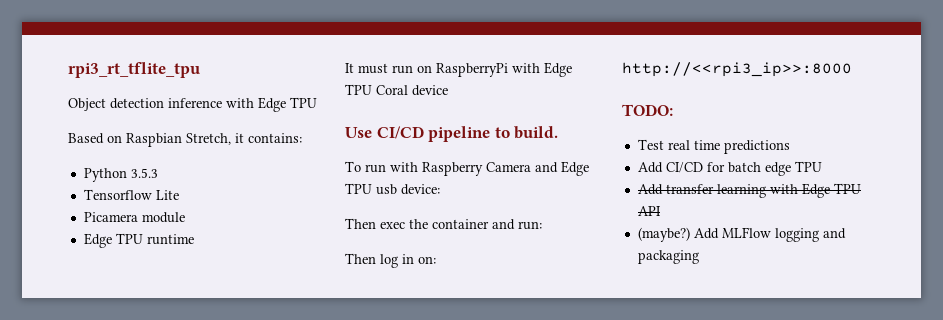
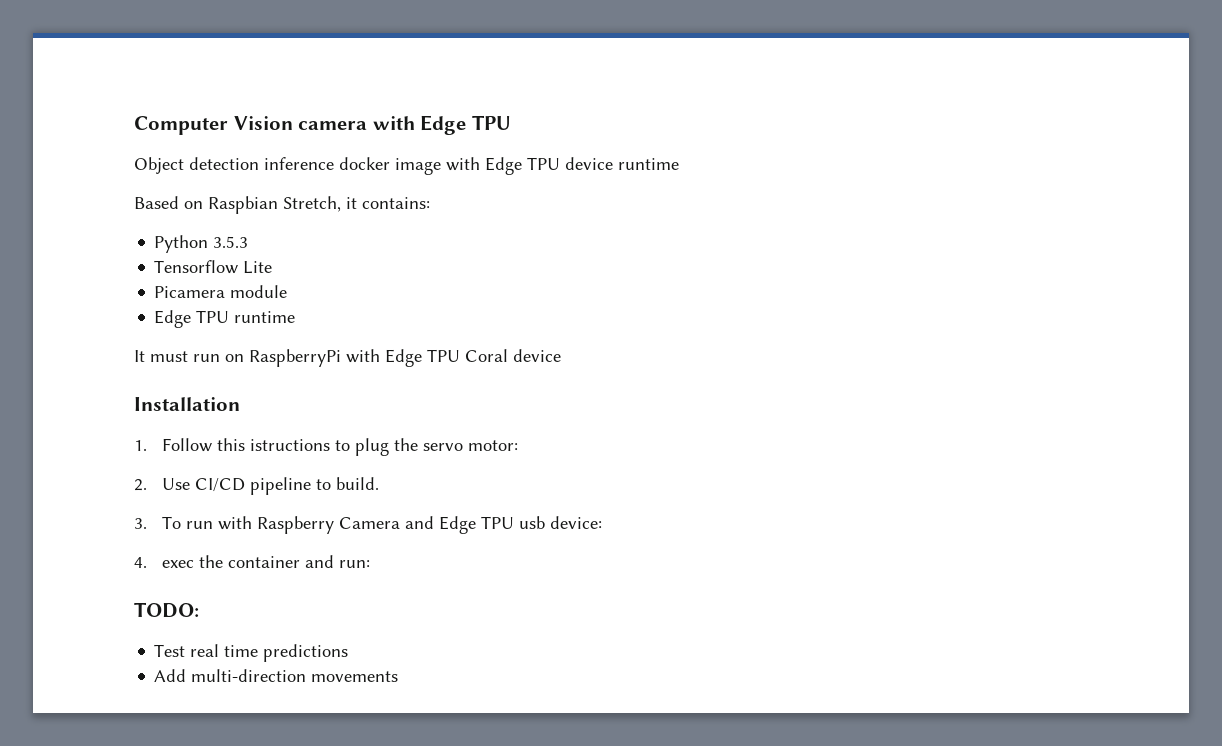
- rpi3_rt_tflite_tpu
+ Computer Vision camera with Edge TPU
- Object detection inference with Edge TPU
+ Object detection inference docker image with Edge TPU device runtime
- Use CI/CD pipeline to build.
+ Installation
+ 1. Follow this istructions to plug the servo motor:
+ 2. Use CI/CD pipeline to build.
- To run with Raspberry Camera and Edge TPU usb device:
+ 3. To run with Raspberry Camera and Edge TPU usb device:
- Then exec the container and run:
+ 4. exec the container and run:
- Then log in on: http://<<rpi3_ip>>:8000
- Add CI/CD for batch edge TPU
- Add transfer learning with Edge TPU API
- (maybe?) Add MLFlow logging and packaging
+ Add multi-direction movements

